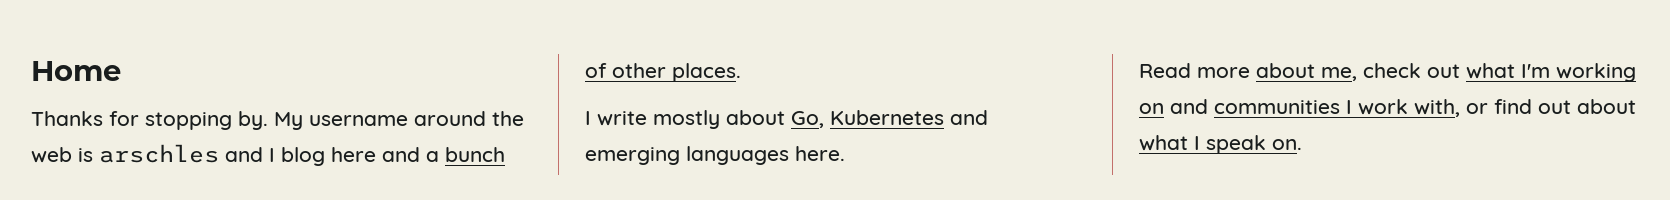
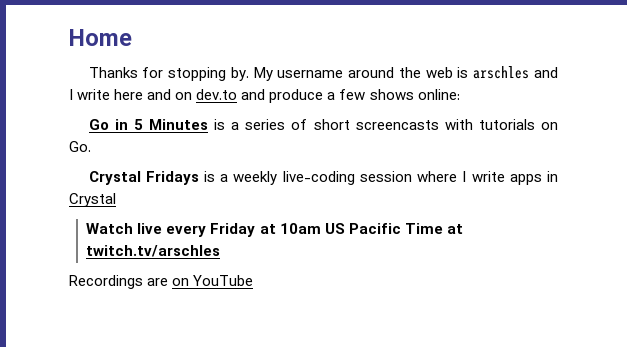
- My username around the web is arschles and I blog here and a bunch of other places.
- I write mostly about Go, Kubernetes and emerging languages here.
- Read more about me, check out what I'm working on and communities I work with, or find out about what I speak on.
+ My username around the web is arschles and I write here and on dev.to and produce a few shows online:
+ Go in 5 Minutes is a series of short screencasts with tutorials on Go.
+ Crystal Fridays is a weekly live-coding session where I write apps in Crystal
+ Watch live every Friday at 10am US Pacific Time at twitch.tv/arschles
+ Recordings are on YouTube

